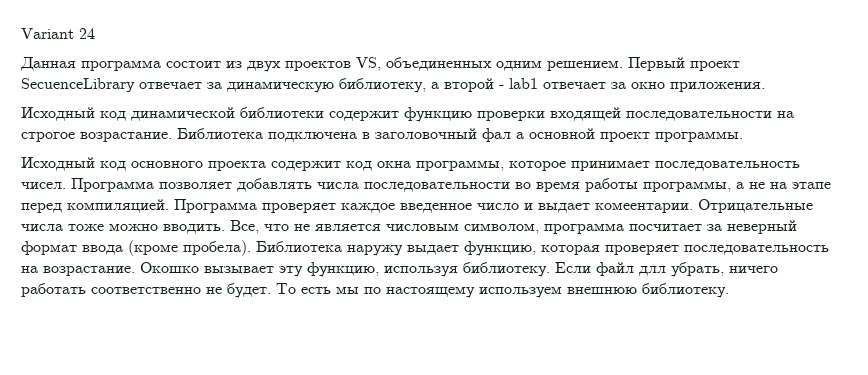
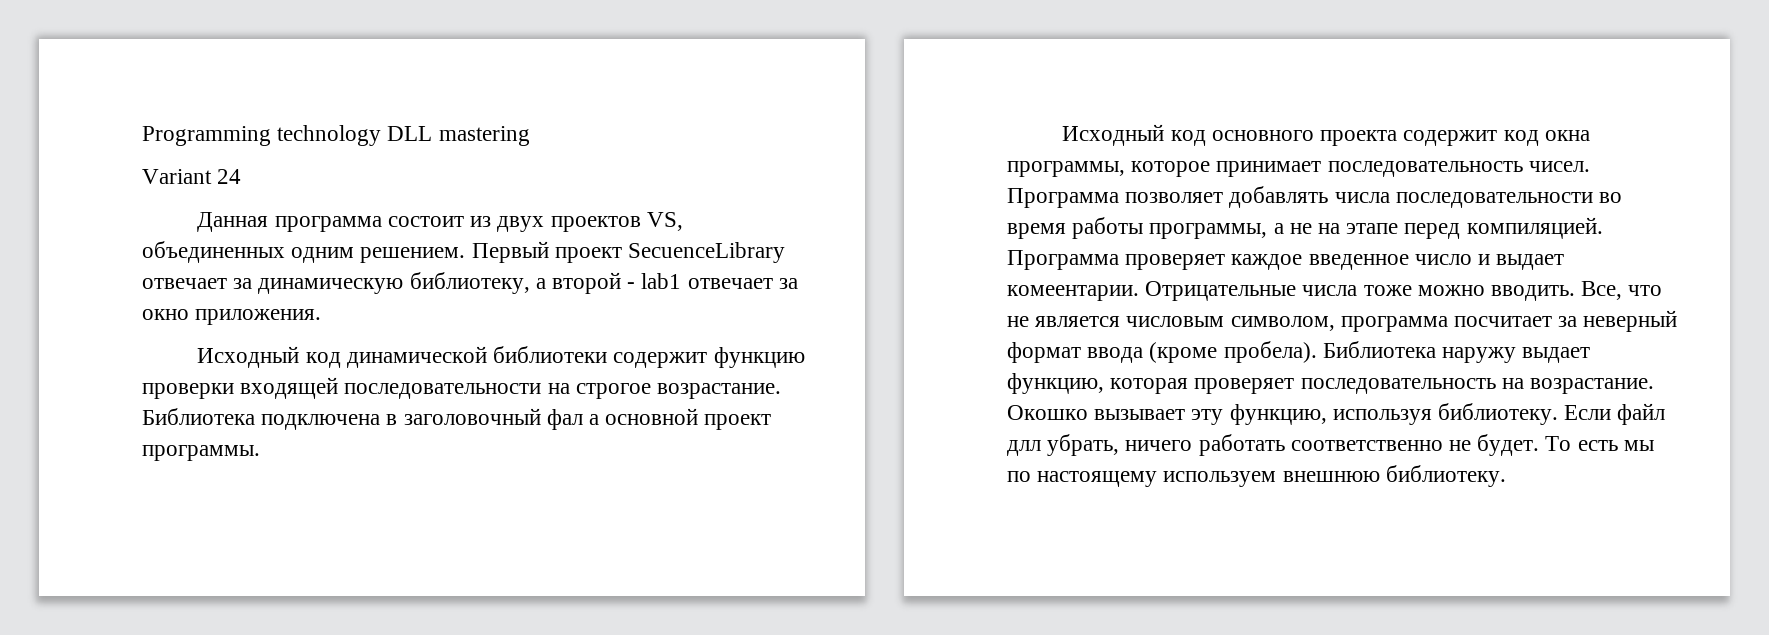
+ Programming technology DLL mastering

